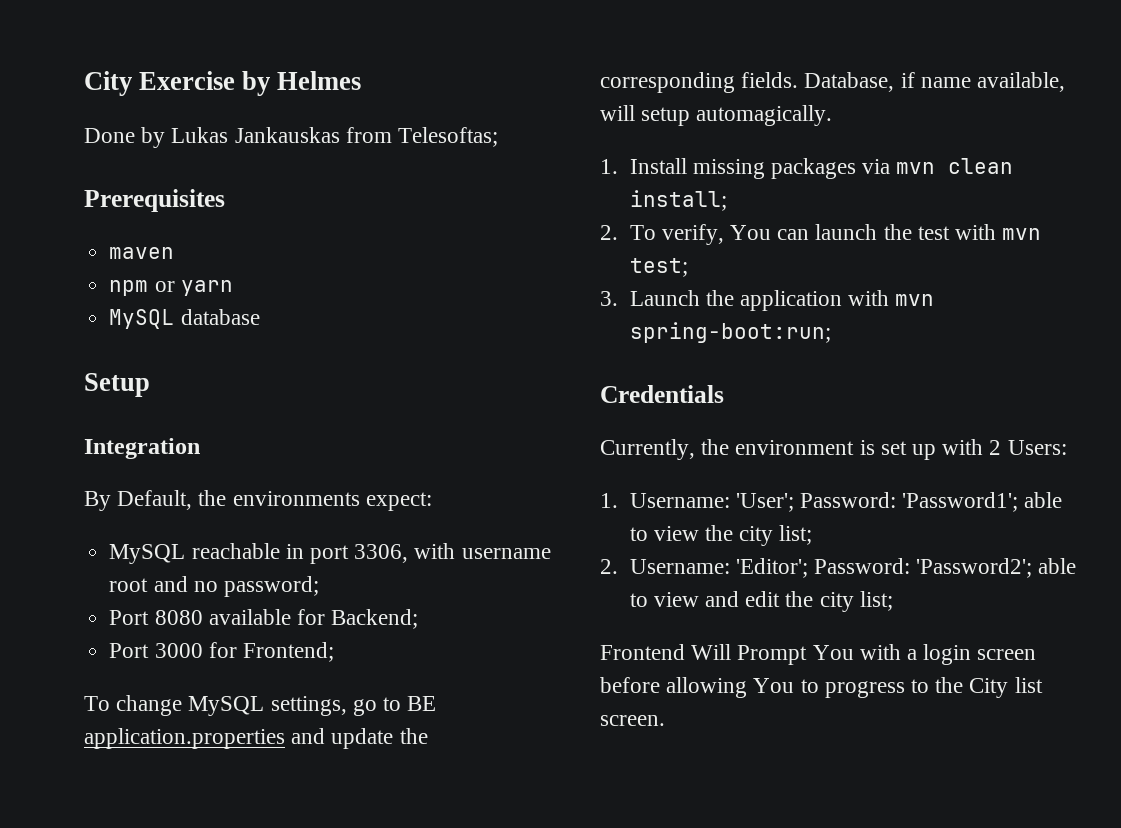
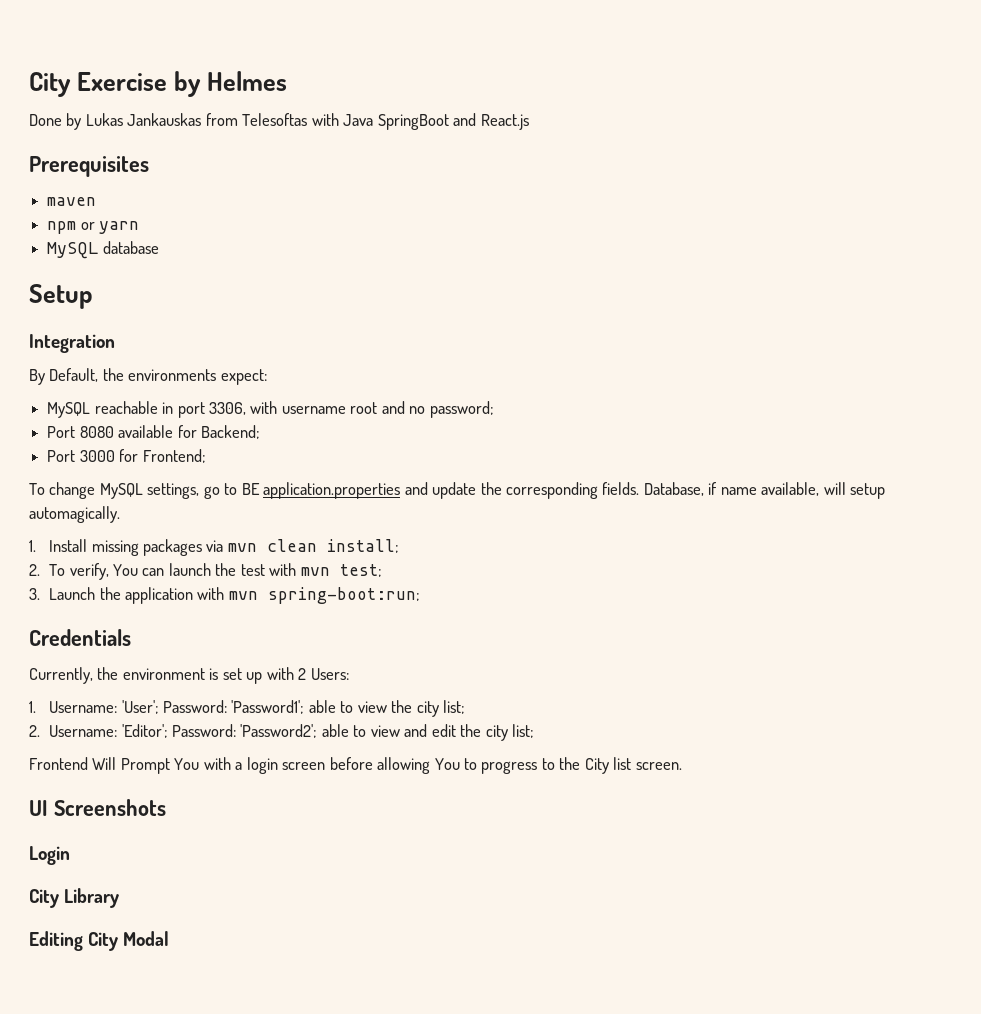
- Done by Lukas Jankauskas from Telesoftas;
+ Done by Lukas Jankauskas from Telesoftas with Java SpringBoot and React.js
+ UI Screenshots
+ Login
+ City Library
+ Editing City Modal

